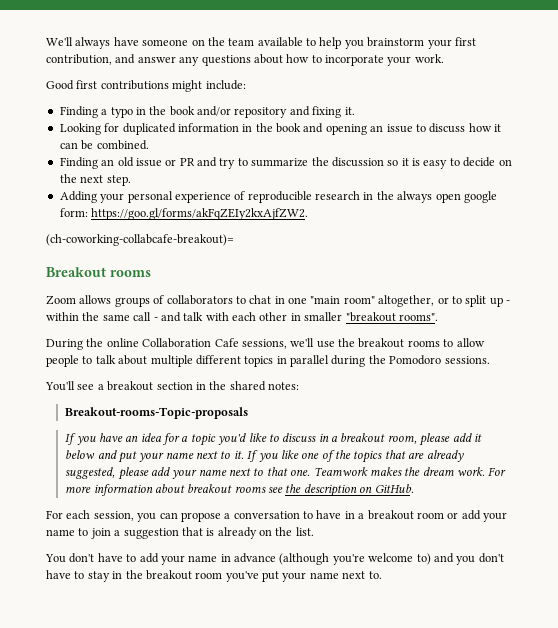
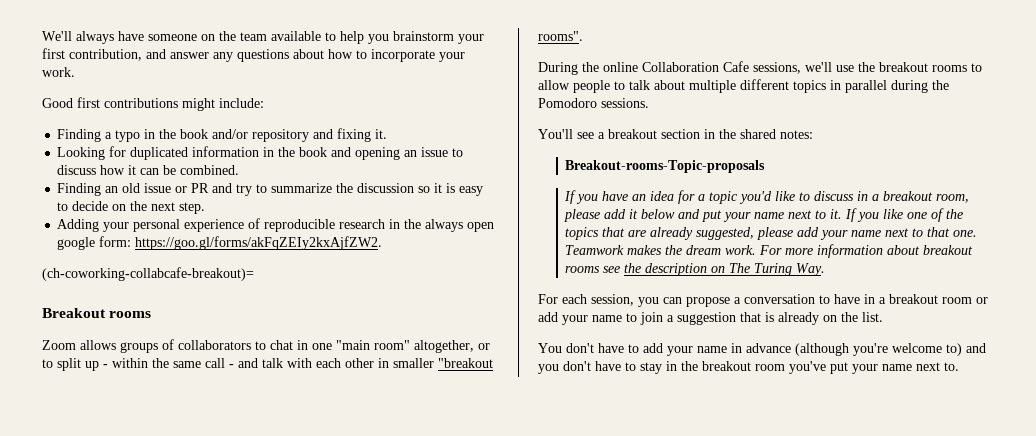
- For more information about breakout rooms see the description on GitHub.
+ For more information about breakout rooms see the description on The Turing Way.

